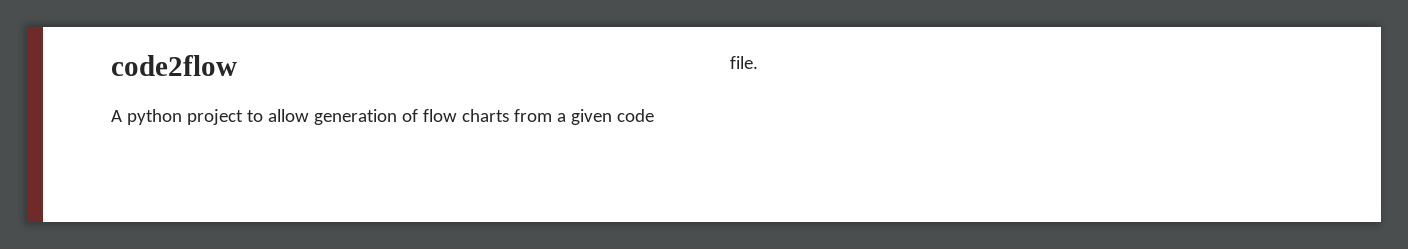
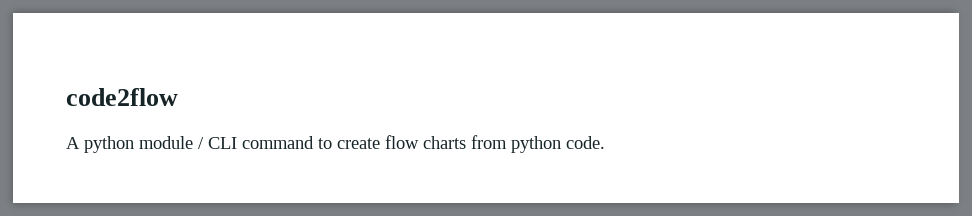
- A python project to allow generation of flow charts from a given code file.
+ A python module / CLI command to create flow charts from python code.

